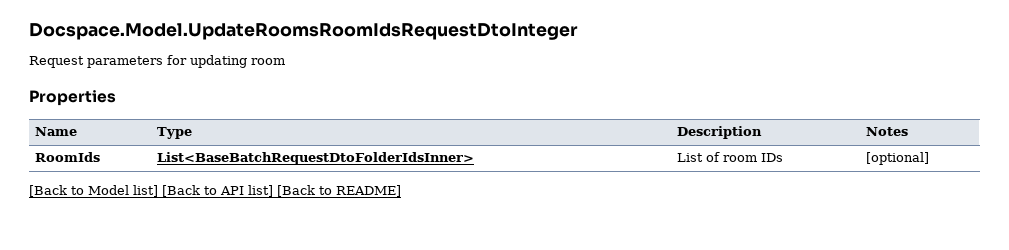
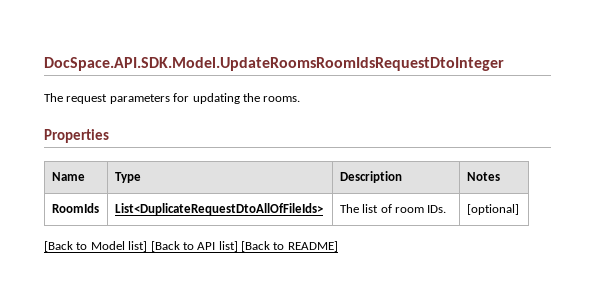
- Docspace.Model.UpdateRoomsRoomIdsRequestDtoInteger
- Request parameters for updating room
+ DocSpace.API.SDK.Model.UpdateRoomsRoomIdsRequestDtoInteger
+ The request parameters for updating the rooms.
- RoomIds | List<BaseBatchRequestDtoFolderIdsInner> | List of room IDs | [optional]
+ RoomIds | List<DuplicateRequestDtoAllOfFileIds> | The list of room IDs. | [optional]

